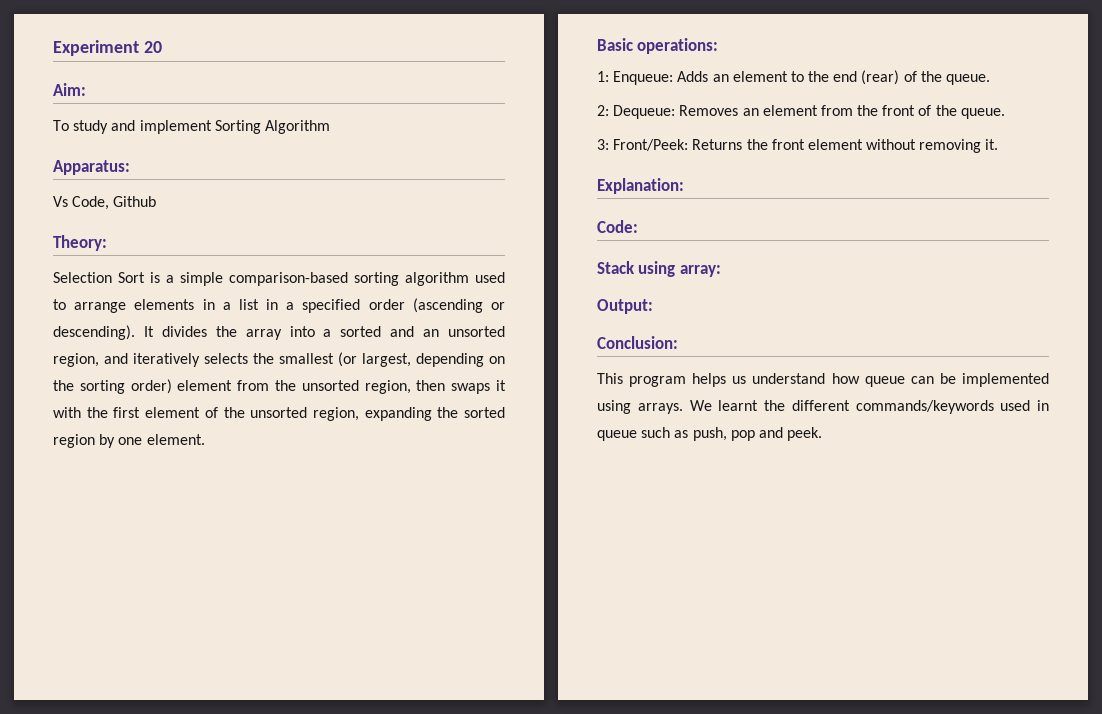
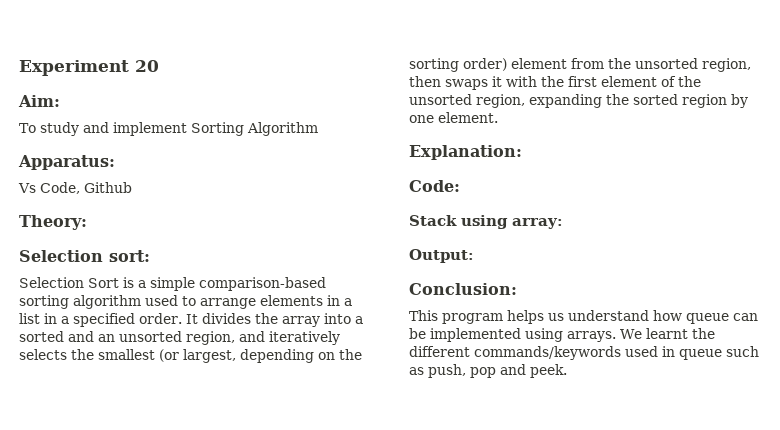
+ Selection sort:
- Selection Sort is a simple comparison-based sorting algorithm used to arrange elements in a list in a specified order (ascending or descending).
+ Selection Sort is a simple comparison-based sorting algorithm used to arrange elements in a list in a specified order.
- Basic operations:
- 1: Enqueue: Adds an element to the end (rear) of the queue.
- 2: Dequeue: Removes an element from the front of the queue.
- 3: Front/Peek: Returns the front element without removing it.

